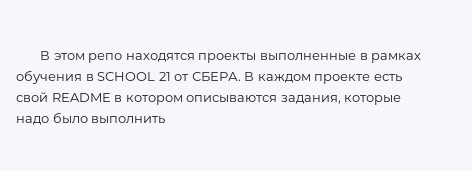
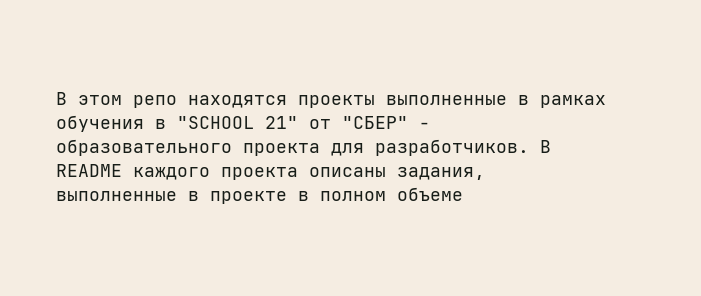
- В этом репо находятся проекты выполненные в рамках обучения в SCHOOL 21 от СБЕРА. В каждом проекте есть свой README в котором описываются задания, которые надо было выполнить
+ В этом репо находятся проекты выполненные в рамках обучения в "SCHOOL 21" от "СБЕР" - образовательного проекта для разработчиков. В README каждого проекта описаны задания, выполненные в проекте в полном объеме

